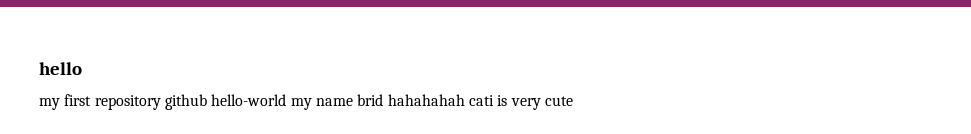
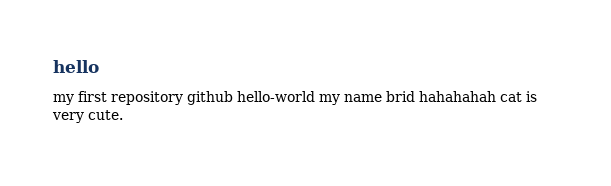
- my first repository github hello-world my name brid hahahahah cati is very cute
+ my first repository github hello-world my name brid hahahahah cat is very cute.

